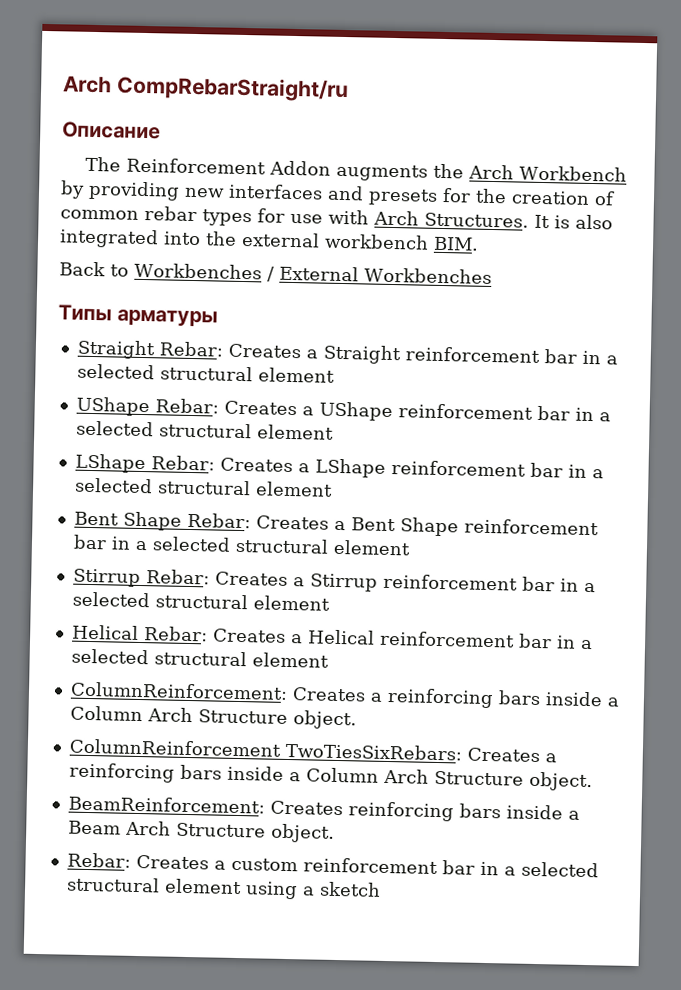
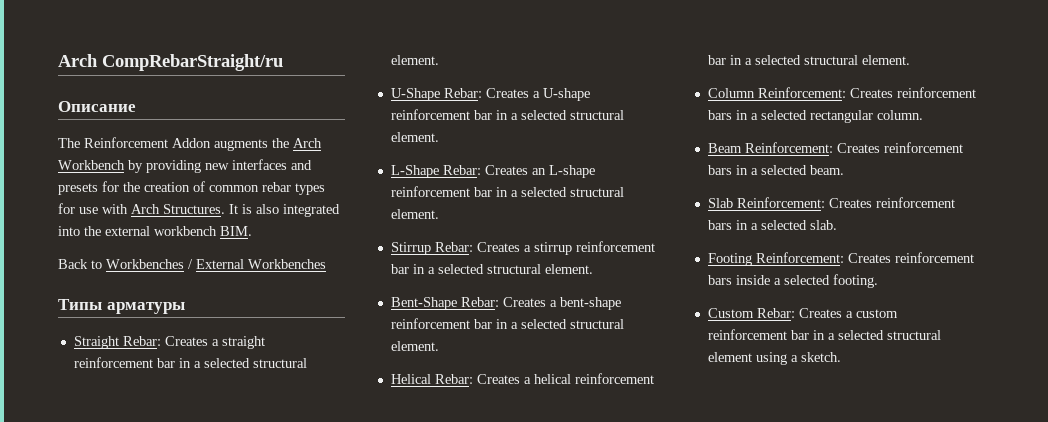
- Straight Rebar: Creates a Straight reinforcement bar in a selected structural element
- UShape Rebar: Creates a UShape reinforcement bar in a selected structural element
- LShape Rebar: Creates a LShape reinforcement bar in a selected structural element
- Bent Shape Rebar: Creates a Bent Shape reinforcement bar in a selected structural element
- Stirrup Rebar: Creates a Stirrup reinforcement bar in a selected structural element
+ Straight Rebar: Creates a straight reinforcement bar in a selected structural element.
+ U-Shape Rebar: Creates a U-shape reinforcement bar in a selected structural element.
+ L-Shape Rebar: Creates an L-shape reinforcement bar in a selected structural element.
+ Stirrup Rebar: Creates a stirrup reinforcement bar in a selected structural element.
+ Bent-Shape Rebar: Creates a bent-shape reinforcement bar in a selected structural element.
- Helical Rebar: Creates a Helical reinforcement bar in a selected structural element
- ColumnReinforcement: Creates a reinforcing bars inside a Column Arch Structure object.
- ColumnReinforcement TwoTiesSixRebars: Creates a reinforcing bars inside a Column Arch Structure object.
- BeamReinforcement: Creates reinforcing bars inside a Beam Arch Structure object.
- Rebar: Creates a custom reinforcement bar in a selected structural element using a sketch
+ Helical Rebar: Creates a helical reinforcement bar in a selected structural element.
+ Column Reinforcement: Creates reinforcement bars in a selected rectangular column.
+ Beam Reinforcement: Creates reinforcement bars in a selected beam.
+ Slab Reinforcement: Creates reinforcement bars in a selected slab.
+ Footing Reinforcement: Creates reinforcement bars inside a selected footing.
+ Custom Rebar: Creates a custom reinforcement bar in a selected structural element using a sketch.

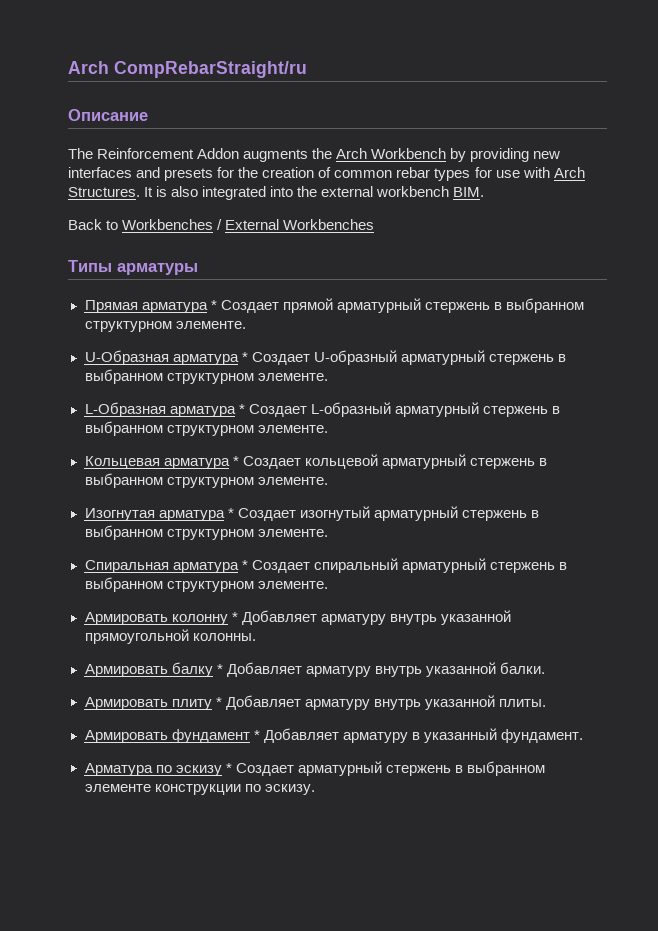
- Straight Rebar: Creates a straight reinforcement bar in a selected structural element.
- U-Shape Rebar: Creates a U-shape reinforcement bar in a selected structural element.
- L-Shape Rebar: Creates an L-shape reinforcement bar in a selected structural element.
- Stirrup Rebar: Creates a stirrup reinforcement bar in a selected structural element.
- Bent-Shape Rebar: Creates a bent-shape reinforcement bar in a selected structural element.
- Helical Rebar: Creates a helical reinforcement bar in a selected structural element.
- Column Reinforcement: Creates reinforcement bars in a selected rectangular column.
- Beam Reinforcement: Creates reinforcement bars in a selected beam.
- Slab Reinforcement: Creates reinforcement bars in a selected slab.
- Footing Reinforcement: Creates reinforcement bars inside a selected footing.
- Custom Rebar: Creates a custom reinforcement bar in a selected structural element using a sketch.
+ Прямая арматура * Создает прямой арматурный стержень в выбранном структурном элементе.
+ U-Образная арматура * Создает U-образный арматурный стержень в выбранном структурном элементе.
+ L-Образная арматура * Создает L-образный арматурный стержень в выбранном структурном элементе.
+ Кольцевая арматура * Создает кольцевой арматурный стержень в выбранном структурном элементе.
+ Изогнутая арматура * Создает изогнутый арматурный стержень в выбранном структурном элементе.
+ Спиральная арматура * Создает спиральный арматурный стержень в выбранном структурном элементе.
+ Армировать колонну * Добавляет арматуру внутрь указанной прямоугольной колонны.
+ Армировать балку * Добавляет арматуру внутрь указанной балки.
+ Армировать плиту * Добавляет арматуру внутрь указанной плиты.
+ Армировать фундамент * Добавляет арматуру в указанный фундамент.
+ Арматура по эскизу * Создает арматурный стержень в выбранном элементе конструкции по эскизу.

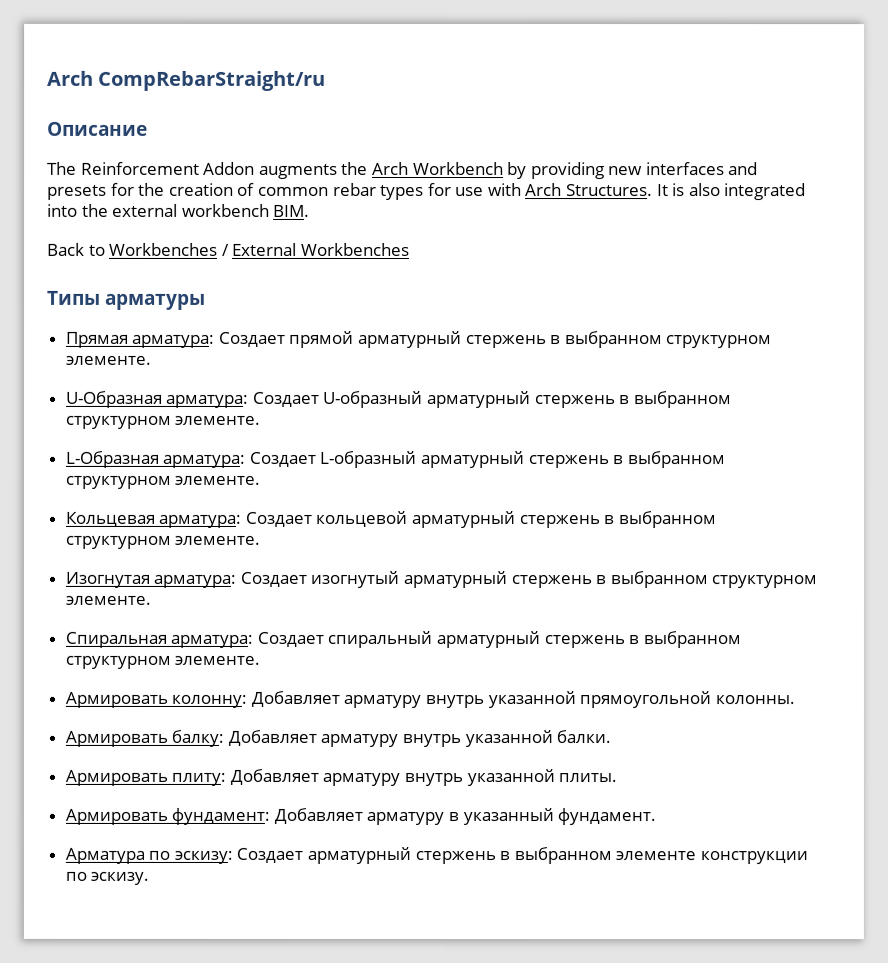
- Прямая арматура * Создает прямой арматурный стержень в выбранном структурном элементе.
+ Прямая арматура: Создает прямой арматурный стержень в выбранном структурном элементе.
- U-Образная арматура * Создает U-образный арматурный стержень в выбранном структурном элементе.
+ U-Образная арматура: Создает U-образный арматурный стержень в выбранном структурном элементе.
- L-Образная арматура * Создает L-образный арматурный стержень в выбранном структурном элементе.
+ L-Образная арматура: Создает L-образный арматурный стержень в выбранном структурном элементе.
- Кольцевая арматура * Создает кольцевой арматурный стержень в выбранном структурном элементе.
+ Кольцевая арматура: Создает кольцевой арматурный стержень в выбранном структурном элементе.
- Изогнутая арматура * Создает изогнутый арматурный стержень в выбранном структурном элементе.
+ Изогнутая арматура: Создает изогнутый арматурный стержень в выбранном структурном элементе.
- Спиральная арматура * Создает спиральный арматурный стержень в выбранном структурном элементе.
+ Спиральная арматура: Создает спиральный арматурный стержень в выбранном структурном элементе.
- Армировать колонну * Добавляет арматуру внутрь указанной прямоугольной колонны.
+ Армировать колонну: Добавляет арматуру внутрь указанной прямоугольной колонны.
- Армировать балку * Добавляет арматуру внутрь указанной балки.
+ Армировать балку: Добавляет арматуру внутрь указанной балки.
- Армировать плиту * Добавляет арматуру внутрь указанной плиты.
+ Армировать плиту: Добавляет арматуру внутрь указанной плиты.
- Армировать фундамент * Добавляет арматуру в указанный фундамент.
+ Армировать фундамент: Добавляет арматуру в указанный фундамент.
- Арматура по эскизу * Создает арматурный стержень в выбранном элементе конструкции по эскизу.
+ Арматура по эскизу: Создает арматурный стержень в выбранном элементе конструкции по эскизу.

